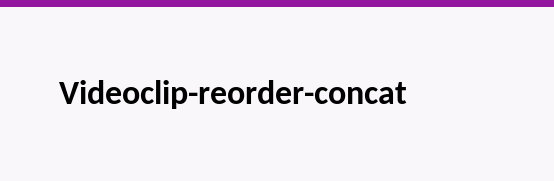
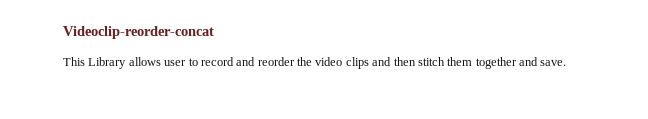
+ This Library allows user to record and reorder the video clips and then stitch them together and save.

